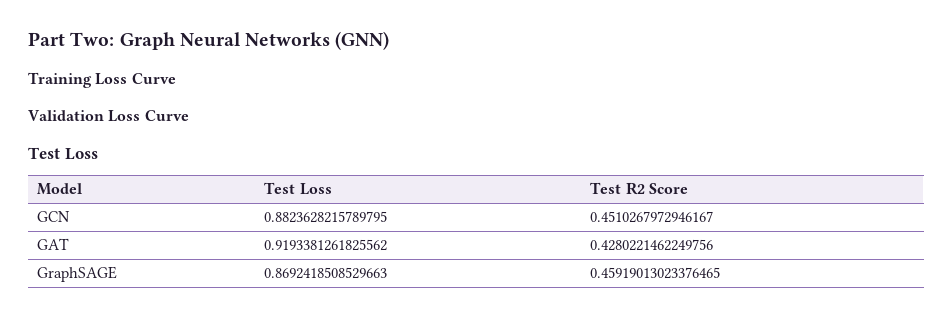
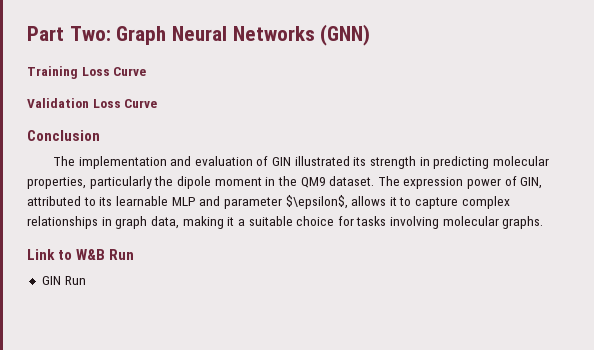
  Validation Loss Curve
- Test Loss
- Model | Test Loss | Test R2 Score
- GCN | 0.8823628215789795 | 0.4510267972946167
- GAT | 0.9193381261825562 | 0.4280221462249756
- GraphSAGE | 0.8692418508529663 | 0.45919013023376465
+ Conclusion
+ The implementation and evaluation of GIN illustrated its strength in predicting molecular properties, particularly the dipole moment in the QM9 dataset. The expression power of GIN, attributed to its learnable MLP and parameter $\epsilon$, allows it to capture complex relationships in graph data, making it a suitable choice for tasks involving molecular graphs.
+ Link to W&B Run
+ GIN Run

